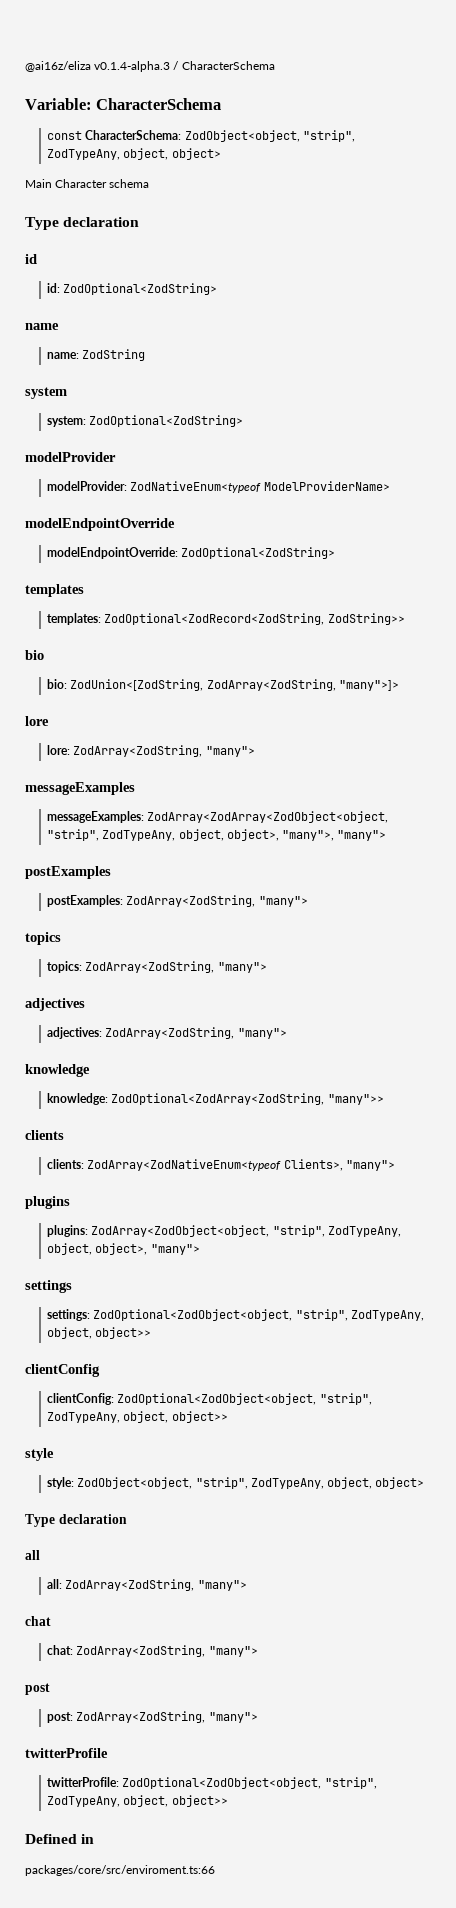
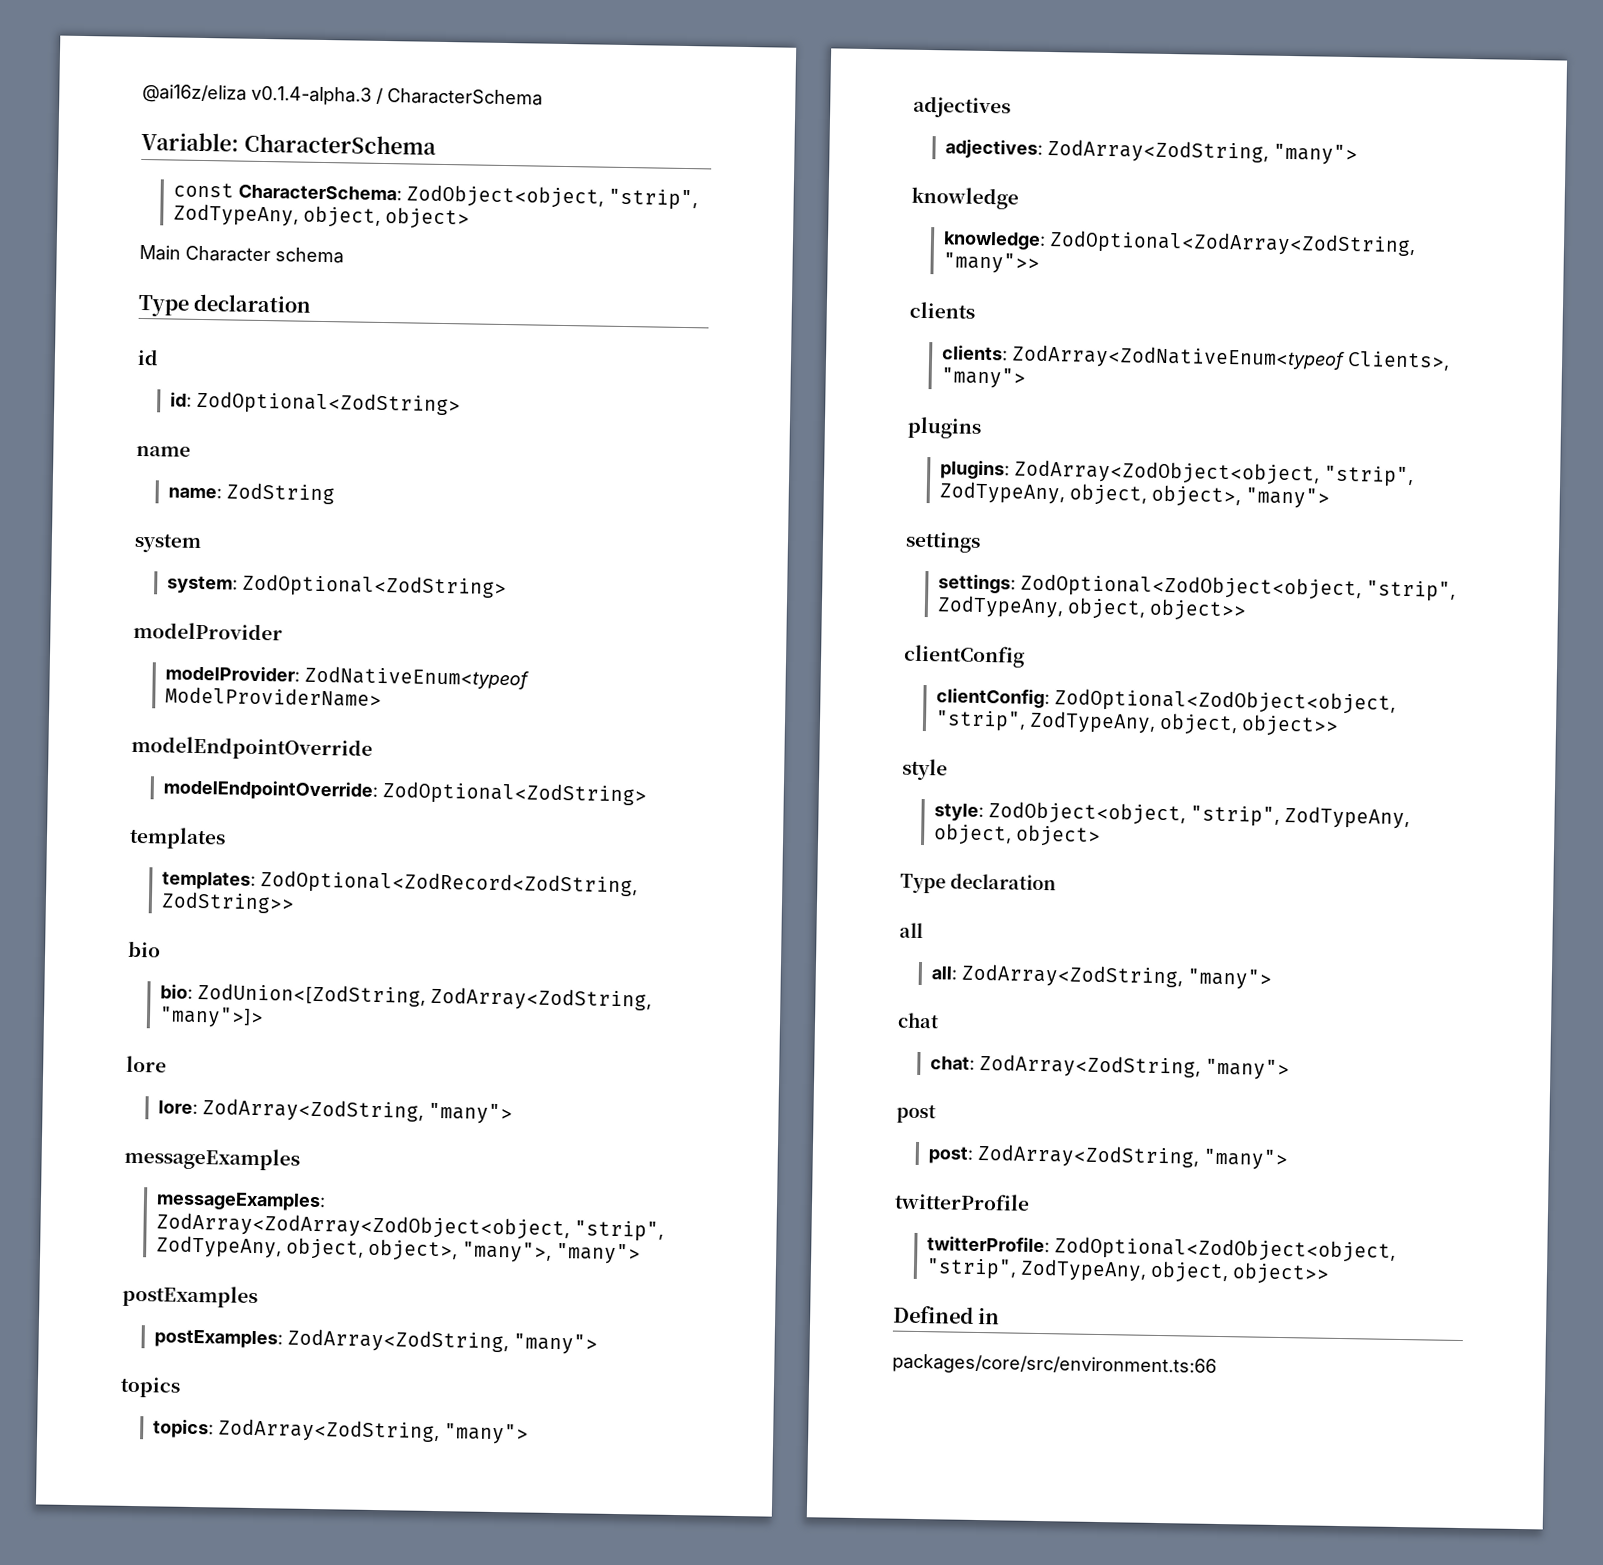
- packages/core/src/enviroment.ts:66
+ packages/core/src/environment.ts:66

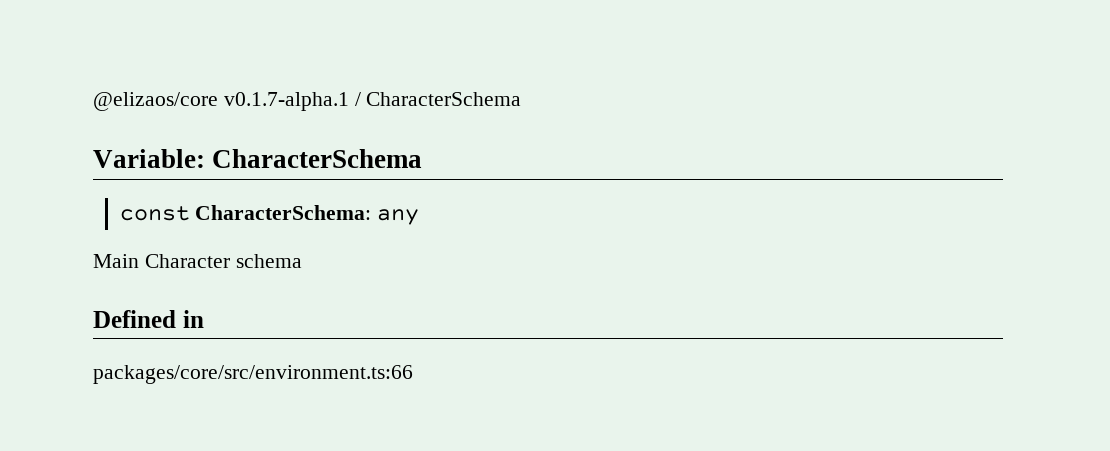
- @ai16z/eliza v0.1.4-alpha.3 / CharacterSchema
+ @elizaos/core v0.1.7-alpha.1 / CharacterSchema
- const CharacterSchema: ZodObject<object, "strip", ZodTypeAny, object, object>
+ const CharacterSchema: any
  Main Character schema
- Type declaration
- id
- id: ZodOptional<ZodString>
- name
- name: ZodString
- system
- system: ZodOptional<ZodString>
- modelProvider
- modelProvider: ZodNativeEnum<typeof ModelProviderName>
- modelEndpointOverride
- modelEndpointOverride: ZodOptional<ZodString>
- templates
- templates: ZodOptional<ZodRecord<ZodString, ZodString>>
- bio
- bio: ZodUnion<[ZodString, ZodArray<ZodString, "many">]>
- lore
- lore: ZodArray<ZodString, "many">
- messageExamples
- messageExamples: ZodArray<ZodArray<ZodObject<object, "strip", ZodTypeAny, object, object>, "many">, "many">
- postExamples
- postExamples: ZodArray<ZodString, "many">
- topics
- topics: ZodArray<ZodString, "many">
- adjectives
- adjectives: ZodArray<ZodString, "many">
- knowledge
- knowledge: ZodOptional<ZodArray<ZodString, "many">>
- clients
- clients: ZodArray<ZodNativeEnum<typeof Clients>, "many">
- plugins
- plugins: ZodArray<ZodObject<object, "strip", ZodTypeAny, object, object>, "many">
- settings
- settings: ZodOptional<ZodObject<object, "strip", ZodTypeAny, object, object>>
- clientConfig
- clientConfig: ZodOptional<ZodObject<object, "strip", ZodTypeAny, object, object>>
- style
- style: ZodObject<object, "strip", ZodTypeAny, object, object>
- Type declaration
- all
- all: ZodArray<ZodString, "many">
- chat
- chat: ZodArray<ZodString, "many">
- post
- post: ZodArray<ZodString, "many">
- twitterProfile
- twitterProfile: ZodOptional<ZodObject<object, "strip", ZodTypeAny, object, object>>

